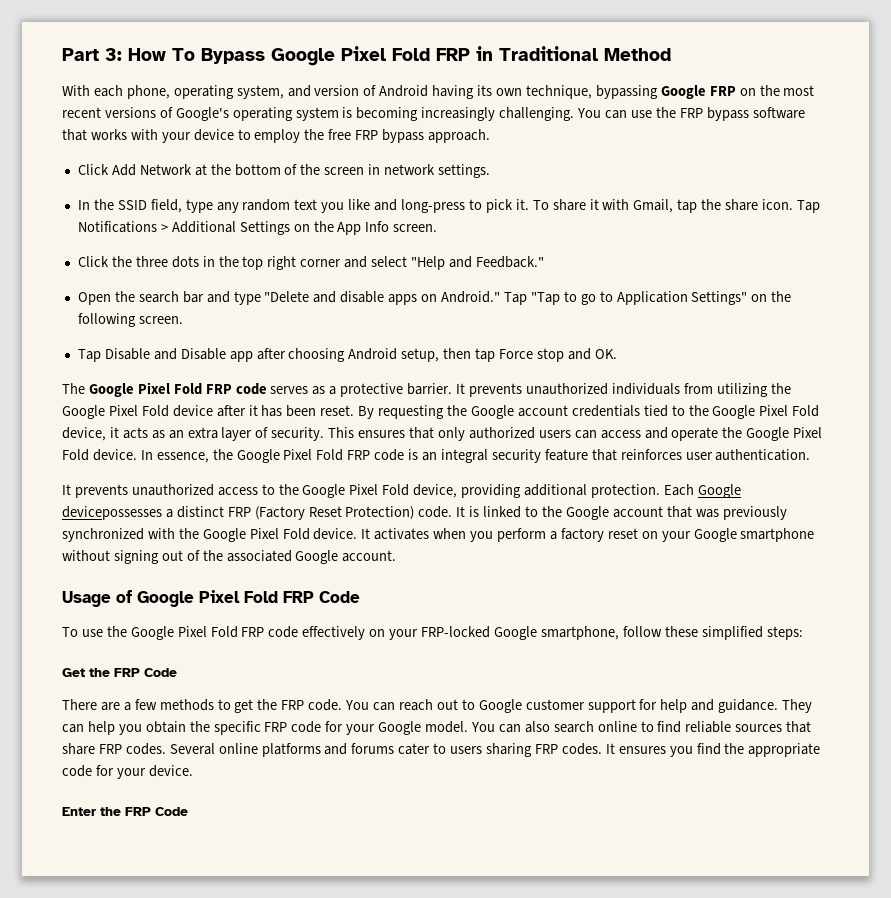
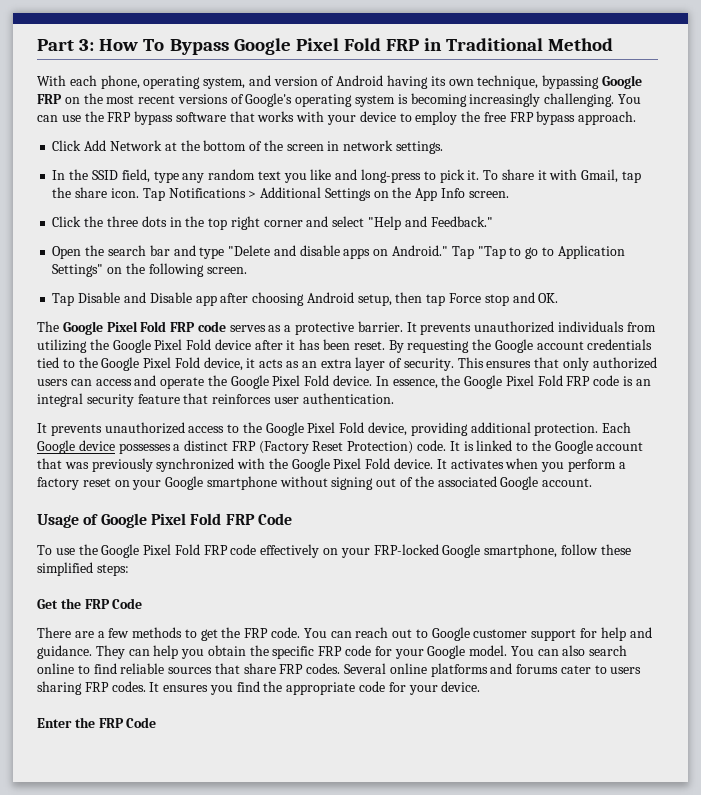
- Each Google devicepossesses a distinct FRP (Factory Reset Protection) code.
+ Each Google device possesses a distinct FRP (Factory Reset Protection) code.

